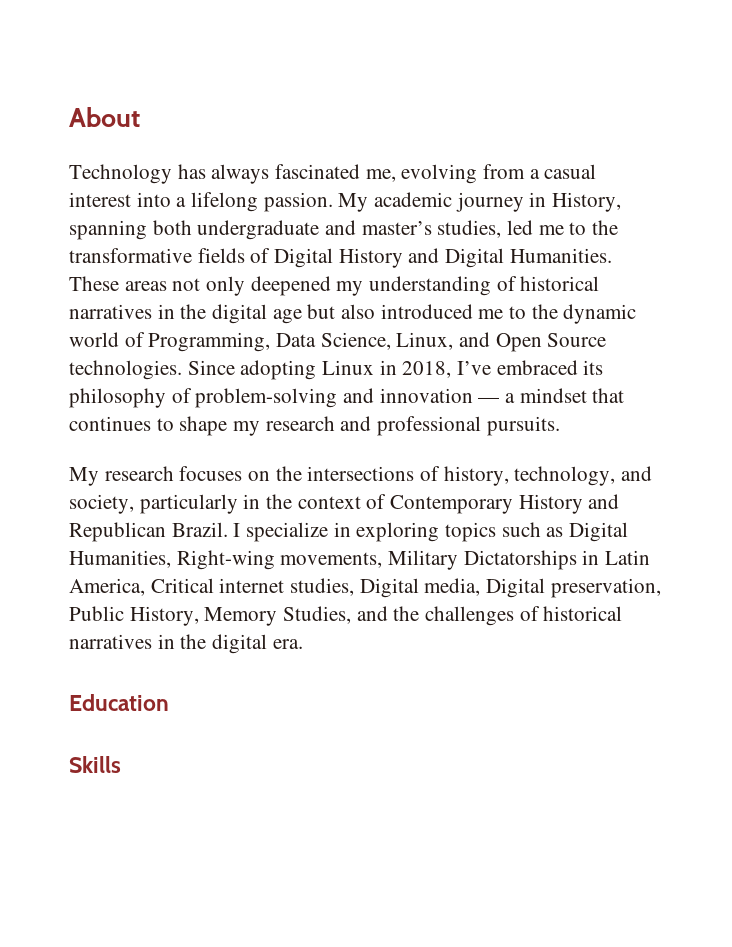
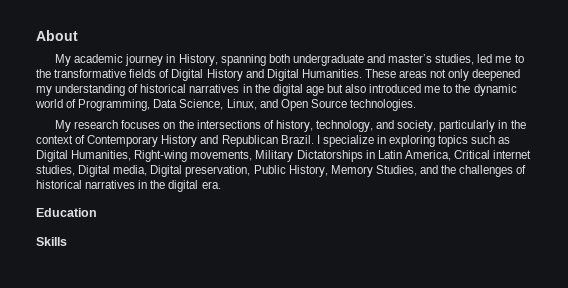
- Technology has always fascinated me, evolving from a casual interest into a lifelong passion.
- Since adopting Linux in 2018, I’ve embraced its philosophy of problem-solving and innovation — a mindset that continues to shape my research and professional pursuits.

